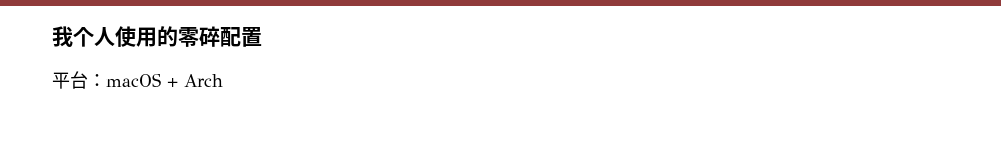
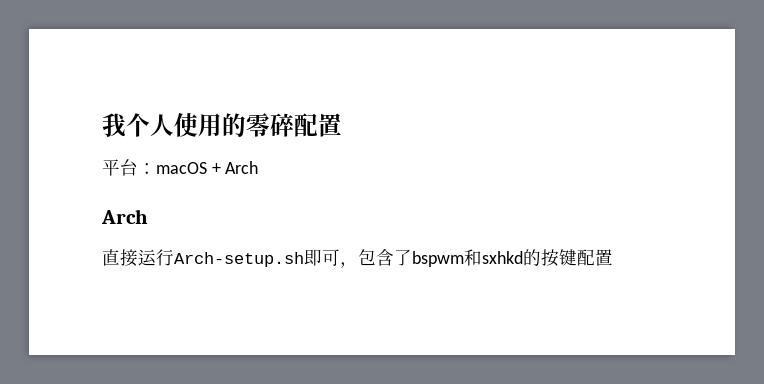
  平台：macOS + Arch
+ Arch
+ 直接运行Arch-setup.sh即可，包含了bspwm和sxhkd的按键配置

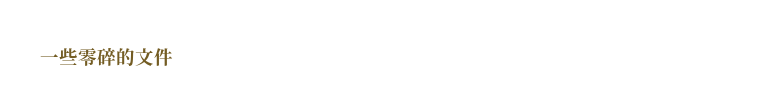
- 我个人使用的零碎配置
- 平台：macOS + Arch
- Arch
- 直接运行Arch-setup.sh即可，包含了bspwm和sxhkd的按键配置
+ 一些零碎的文件

